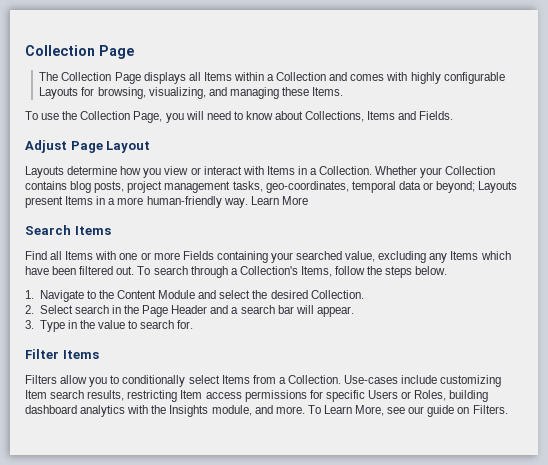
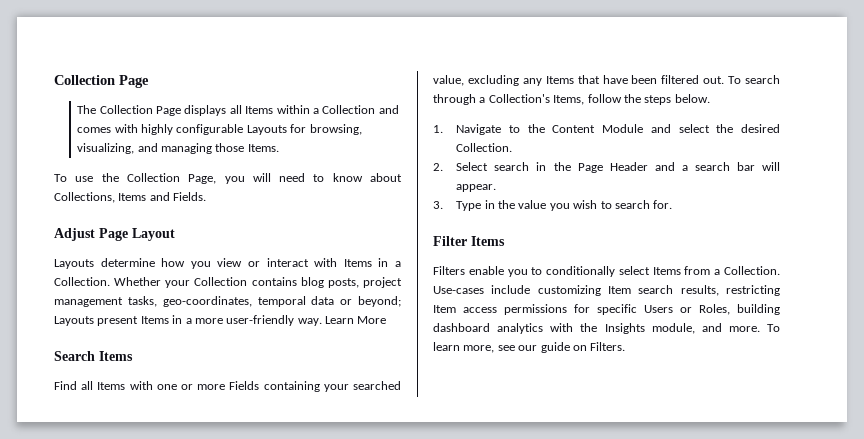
- The Collection Page displays all Items within a Collection and comes with highly configurable Layouts for browsing, visualizing, and managing these Items.
+ The Collection Page displays all Items within a Collection and comes with highly configurable Layouts for browsing, visualizing, and managing those Items.
- Whether your Collection contains blog posts, project management tasks, geo-coordinates, temporal data or beyond; Layouts present Items in a more human-friendly way.
+ Whether your Collection contains blog posts, project management tasks, geo-coordinates, temporal data or beyond; Layouts present Items in a more user-friendly way.
- Find all Items with one or more Fields containing your searched value, excluding any Items which have been filtered out.
+ Find all Items with one or more Fields containing your searched value, excluding any Items that have been filtered out.
- 3. Type in the value to search for.
+ 3. Type in the value you wish to search for.
- Filters allow you to conditionally select Items from a Collection.
+ Filters enable you to conditionally select Items from a Collection.
- To Learn More, see our guide on Filters.
+ To learn more, see our guide on Filters.

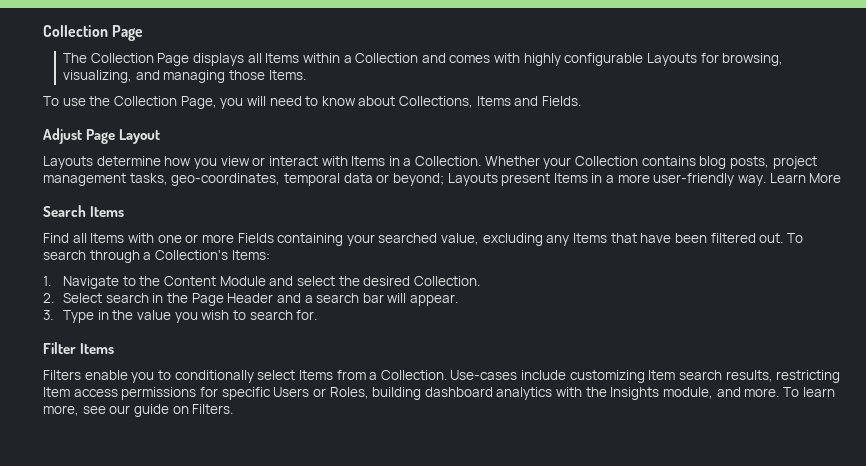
- To search through a Collection's Items, follow the steps below.
+ To search through a Collection's Items:

